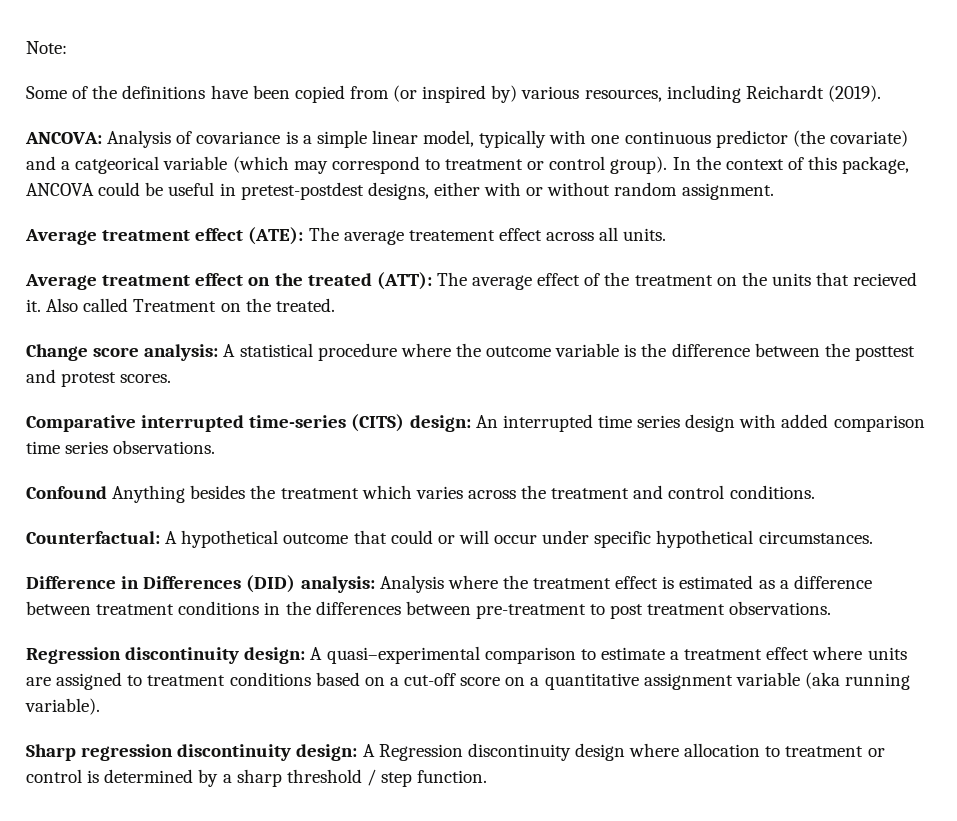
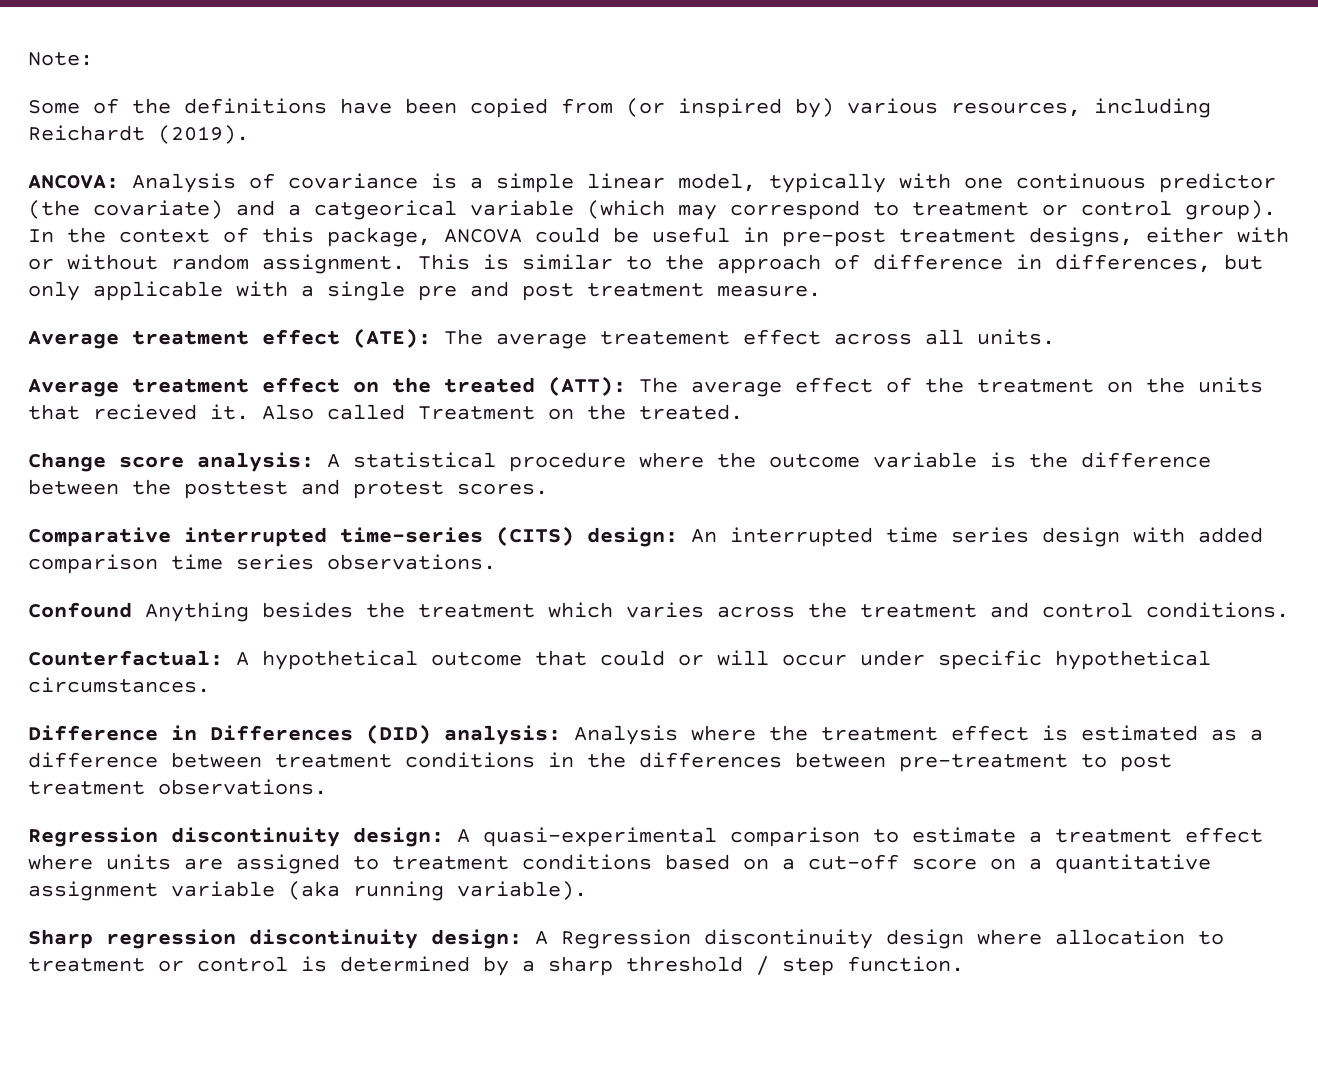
- In the context of this package, ANCOVA could be useful in pretest-postdest designs, either with or without random assignment.
+ In the context of this package, ANCOVA could be useful in pre-post treatment designs, either with or without random assignment. This is similar to the approach of difference in differences, but only applicable with a single pre and post treatment measure.

